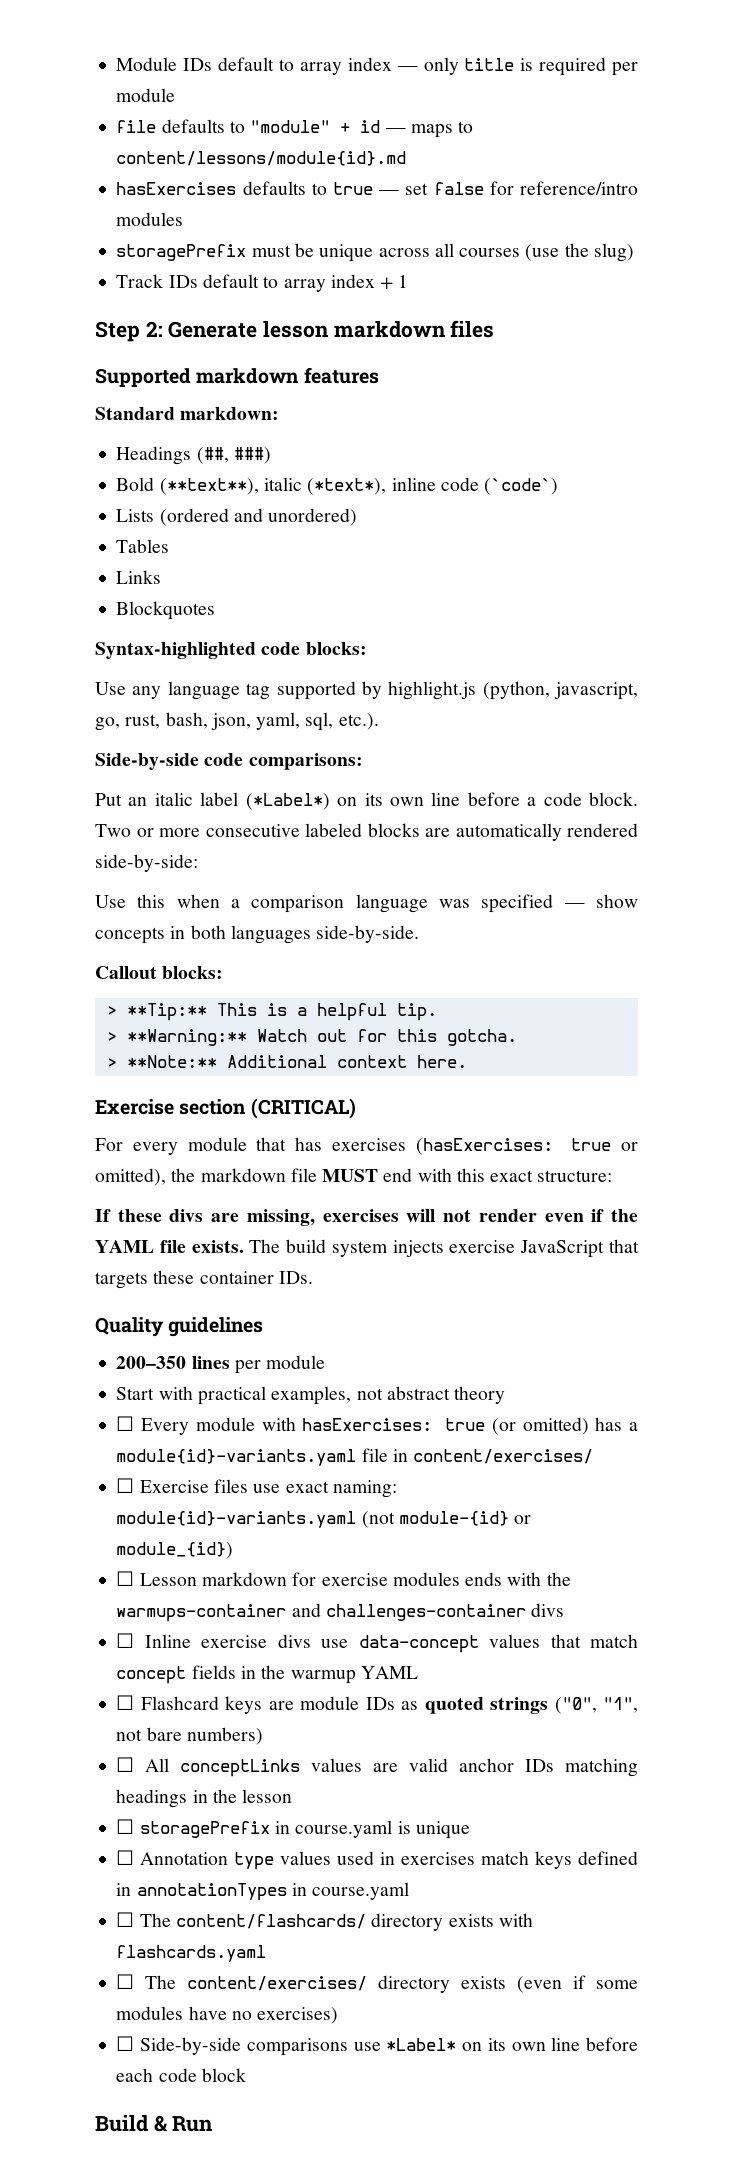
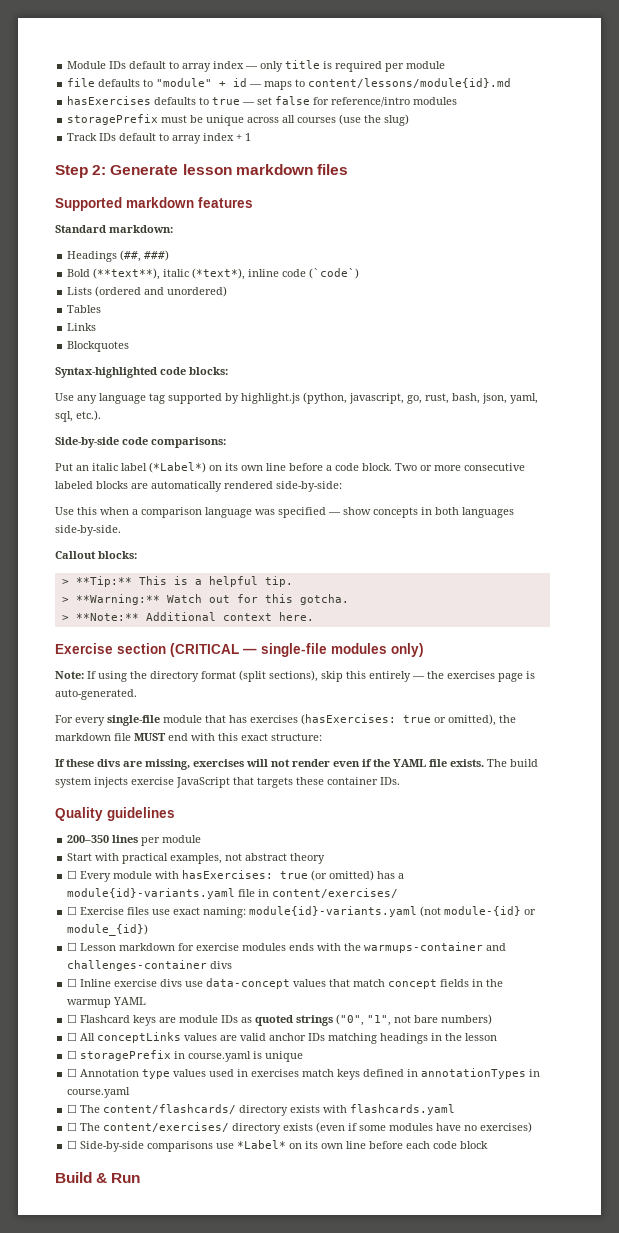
- Exercise section (CRITICAL)
+ Exercise section (CRITICAL — single-file modules only)
+ Note: If using the directory format (split sections), skip this entirely — the exercises page is auto-generated.
- For every module that has exercises (hasExercises: true or omitted), the markdown file MUST end with this exact structure:
+ For every single-file module that has exercises (hasExercises: true or omitted), the markdown file MUST end with this exact structure:

